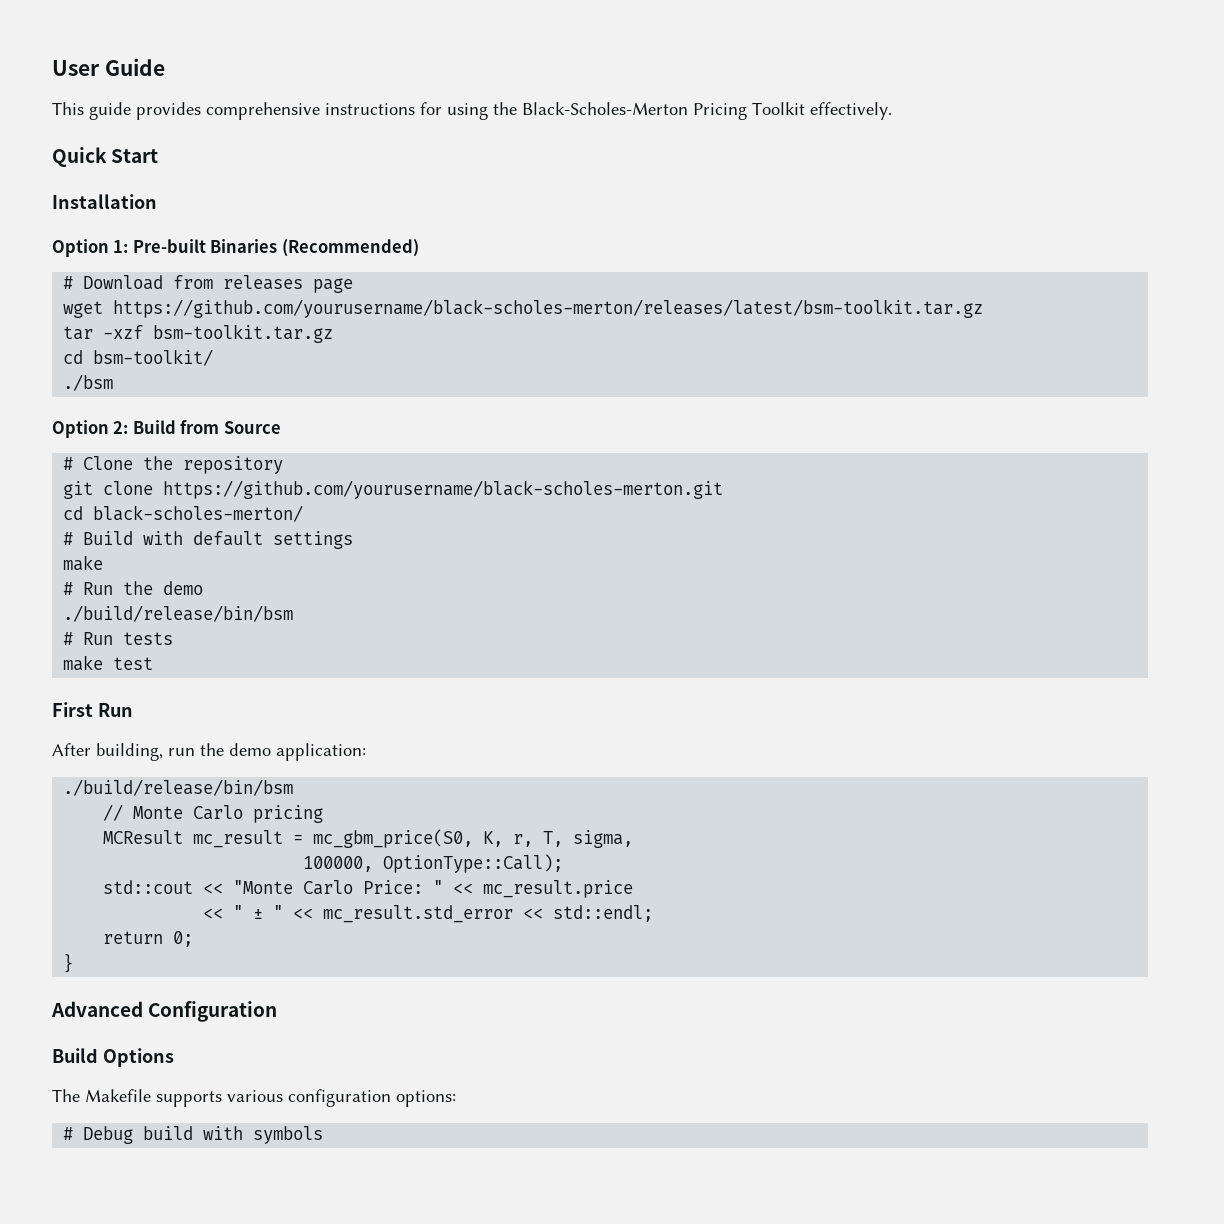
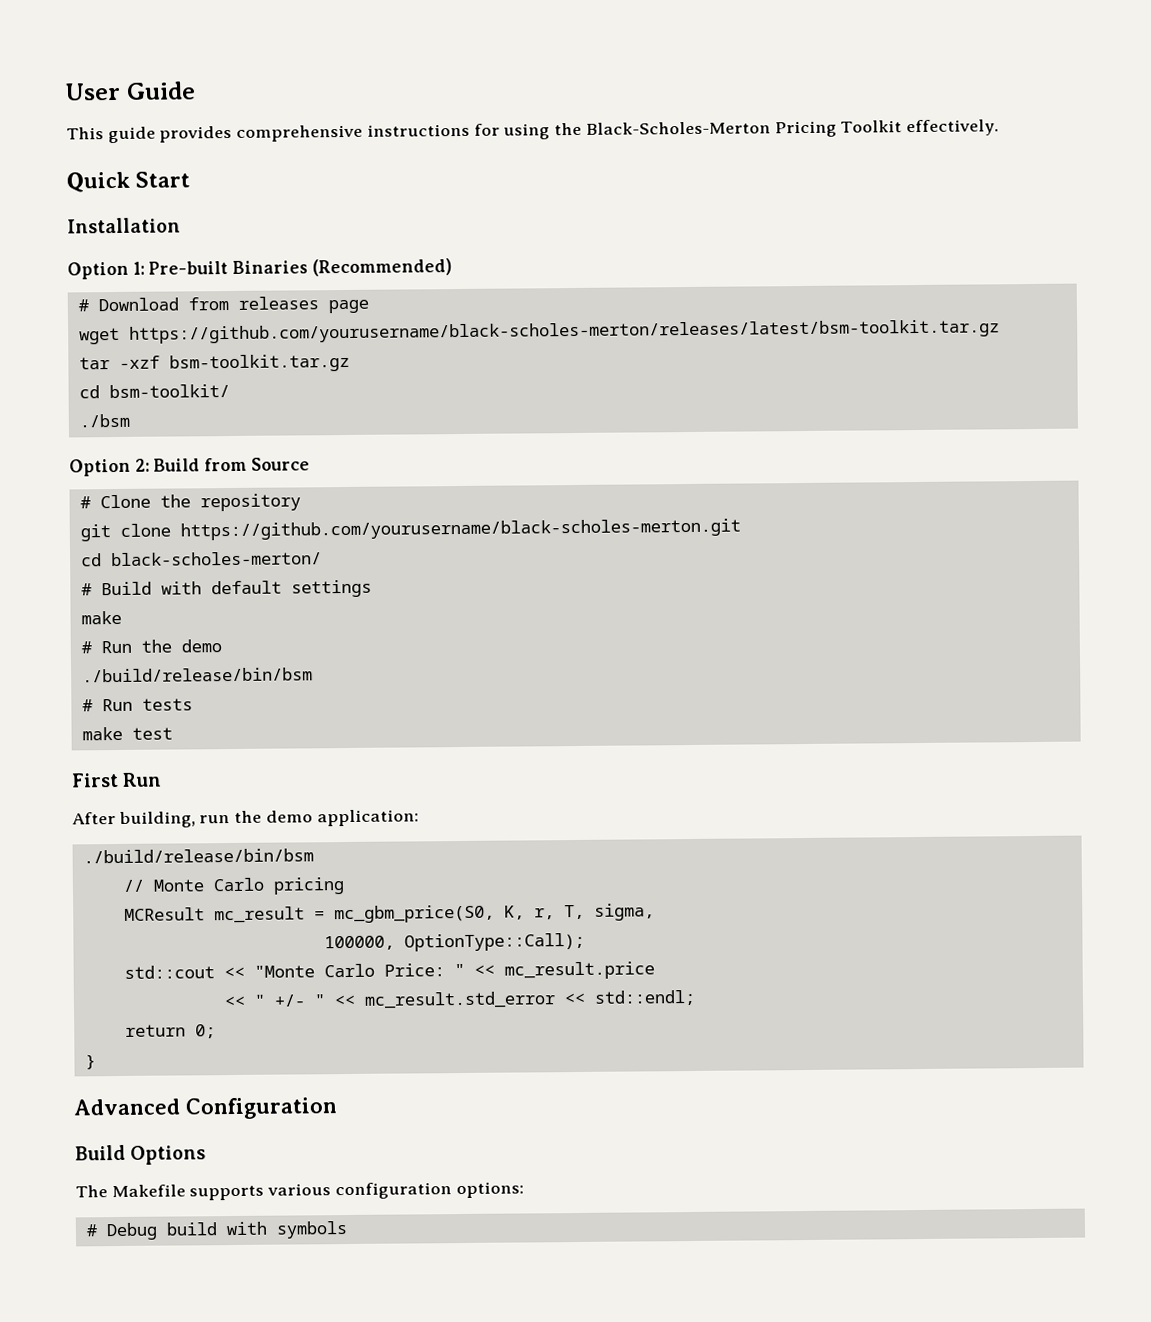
- << " ± " << mc_result.std_error << std::endl;
+ << " +/- " << mc_result.std_error << std::endl;

